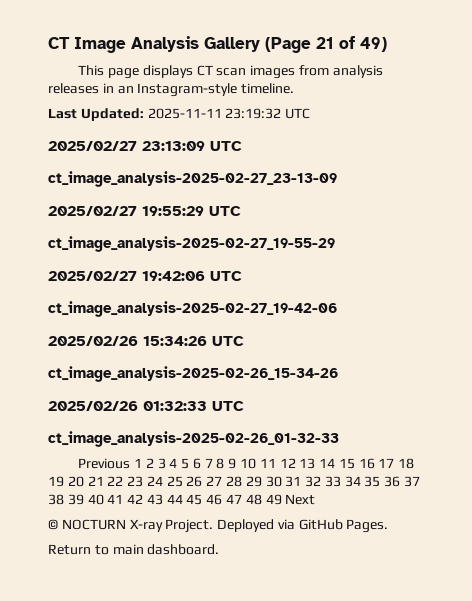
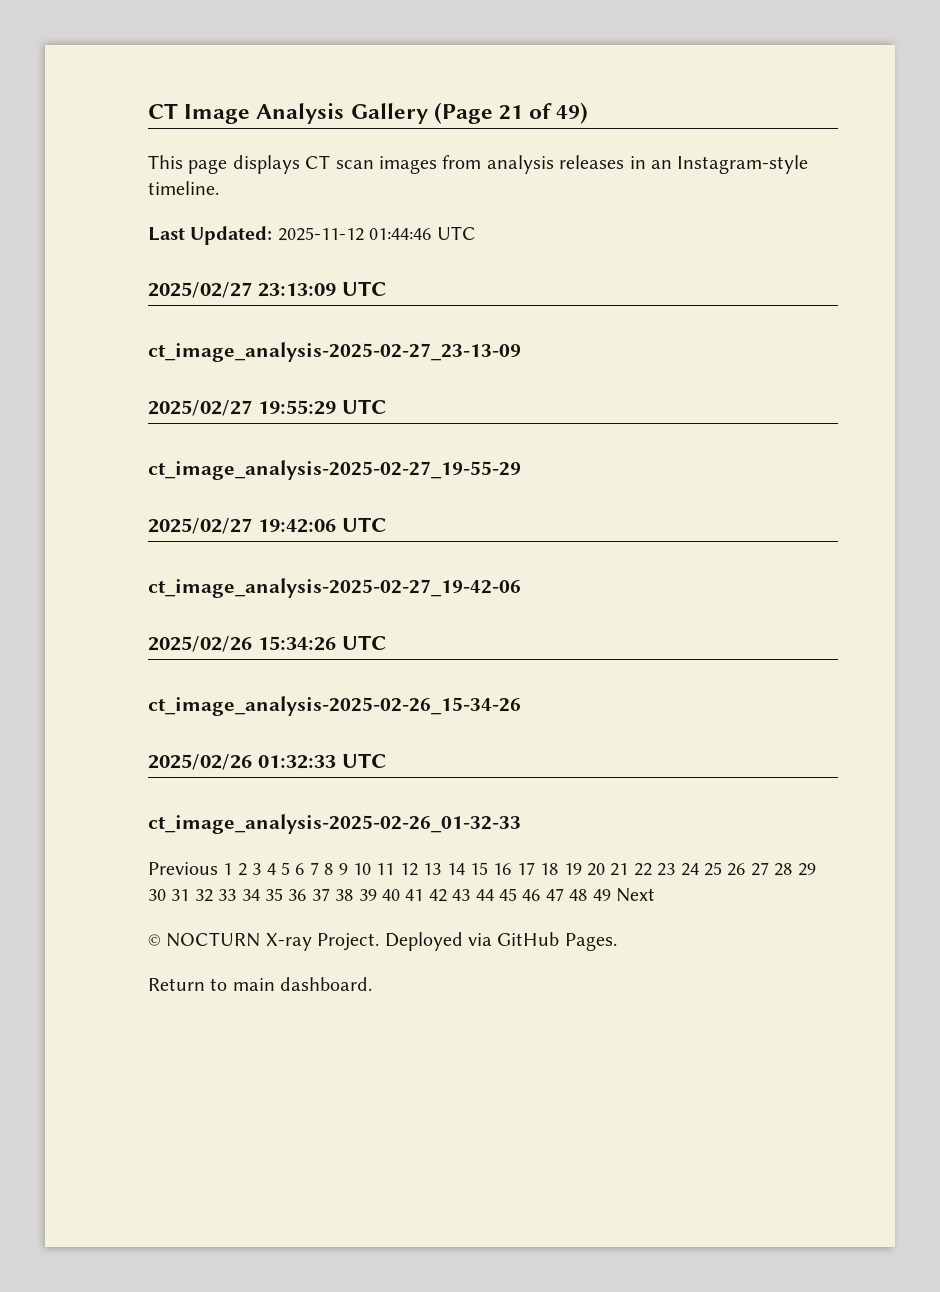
- Last Updated: 2025-11-11 23:19:32 UTC
+ Last Updated: 2025-11-12 01:44:46 UTC

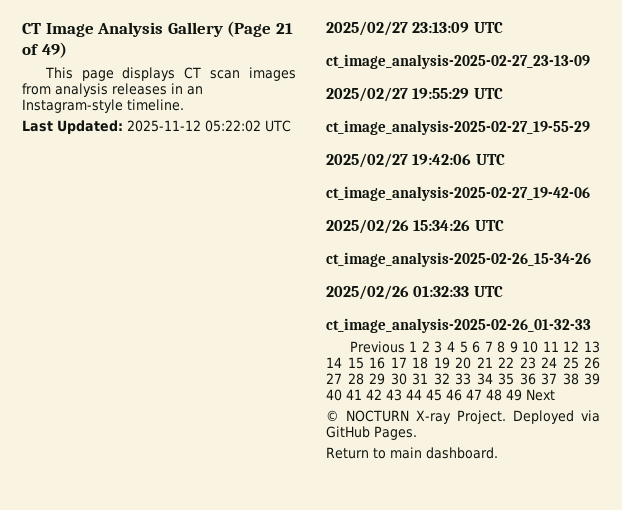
- Last Updated: 2025-11-12 01:44:46 UTC
+ Last Updated: 2025-11-12 05:22:02 UTC

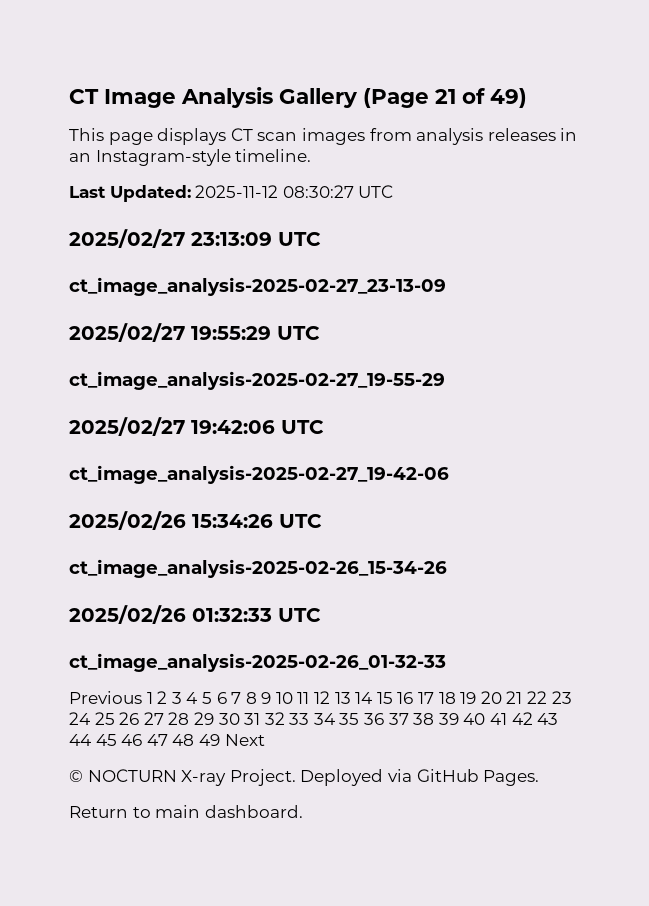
- Last Updated: 2025-11-12 05:22:02 UTC
+ Last Updated: 2025-11-12 08:30:27 UTC

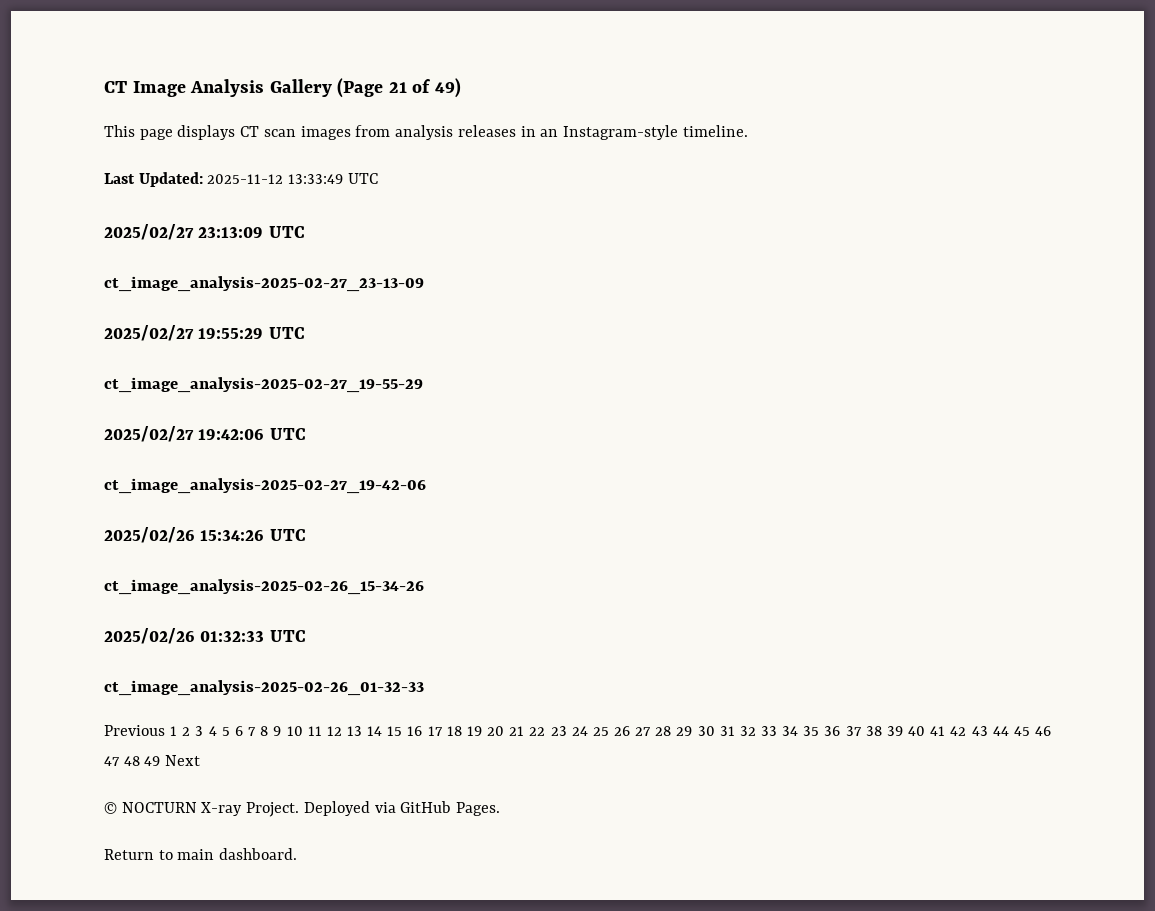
- Last Updated: 2025-11-12 08:30:27 UTC
+ Last Updated: 2025-11-12 13:33:49 UTC

